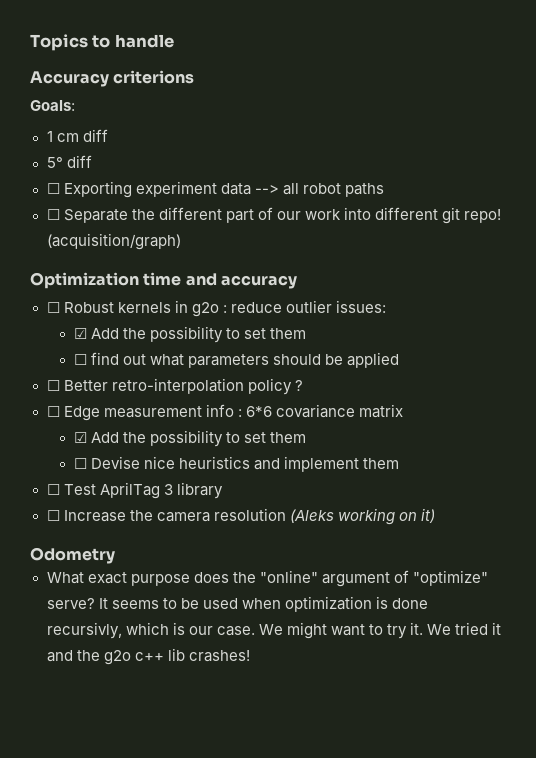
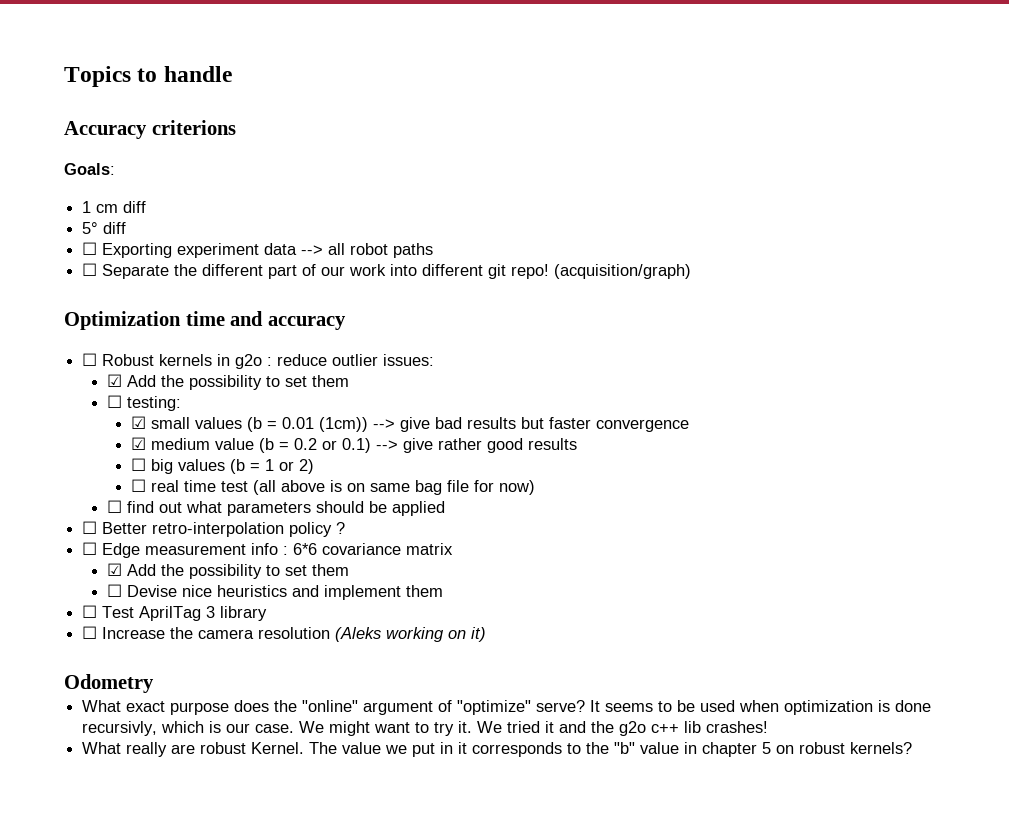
+ ☐ testing:
+ ☑ small values (b = 0.01 (1cm)) --> give bad results but faster convergence
+ ☑ medium value (b = 0.2 or 0.1) --> give rather good results
+ ☐ big values (b = 1 or 2)
+ ☐ real time test (all above is on same bag file for now)
+ What really are robust Kernel. The value we put in it corresponds to the "b" value in chapter 5 on robust kernels?

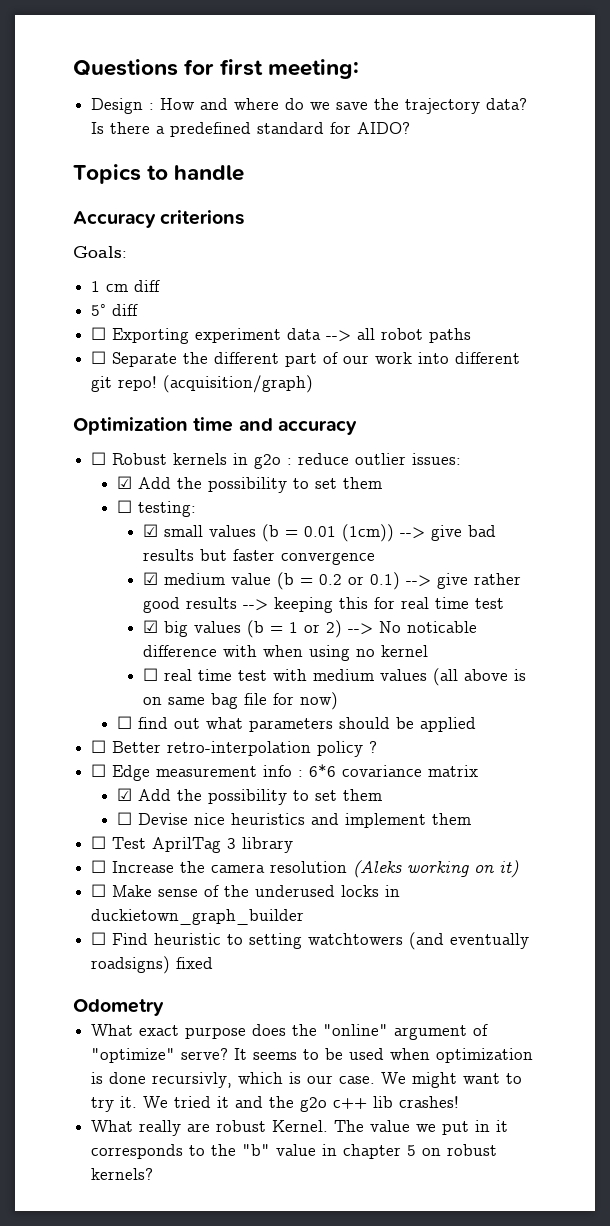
+ Questions for first meeting:
+ Design : How and where do we save the trajectory data? Is there a predefined standard for AIDO?
- ☑ medium value (b = 0.2 or 0.1) --> give rather good results
- ☐ big values (b = 1 or 2)
+ ☑ medium value (b = 0.2 or 0.1) --> give rather good results --> keeping this for real time test
+ ☑ big values (b = 1 or 2) --> No noticable difference with when using no kernel
- ☐ real time test (all above is on same bag file for now)
+ ☐ real time test with medium values (all above is on same bag file for now)
+ ☐ Make sense of the underused locks in duckietown_graph_builder
+ ☐ Find heuristic to setting watchtowers (and eventually roadsigns) fixed

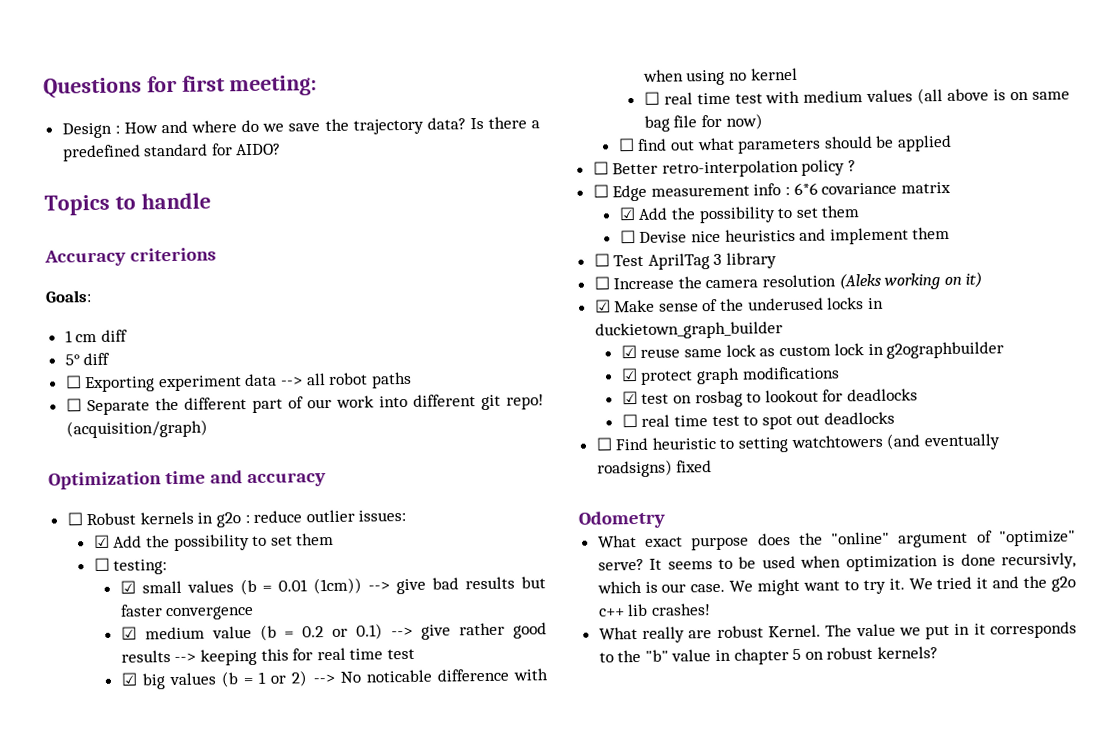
- ☐ Make sense of the underused locks in duckietown_graph_builder
+ ☑ Make sense of the underused locks in duckietown_graph_builder
+ ☑ reuse same lock as custom lock in g2ographbuilder
+ ☑ protect graph modifications
+ ☑ test on rosbag to lookout for deadlocks
+ ☐ real time test to spot out deadlocks

